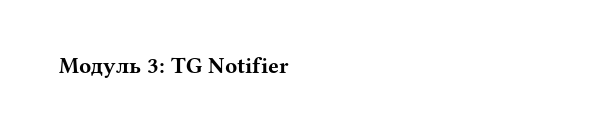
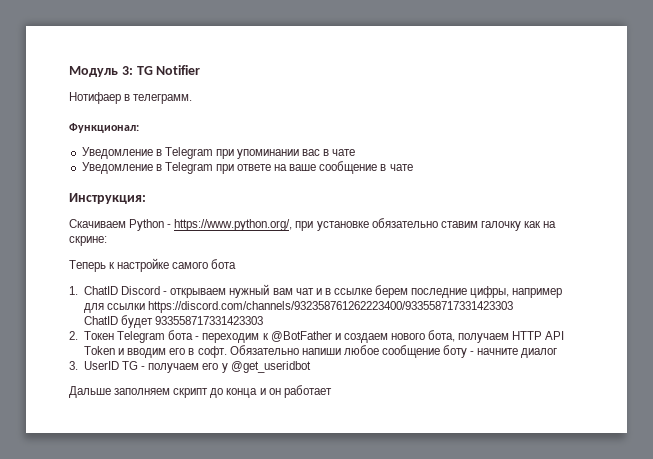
+ Нотифаер в телеграмм.
+ Функционал:
+ Уведомление в Telegram при упоминании вас в чате
+ Уведомление в Telegram при ответе на ваше сообщение в чате
+ Инструкция:
+ Скачиваем Python - https://www.python.org/, при установке обязательно ставим галочку как на скрине:
+ Теперь к настройке самого бота
+ 1. ChatID Discord - открываем нужный вам чат и в ссылке берем последние цифры, например для ссылки https://discord.com/channels/932358761262223400/933558717331423303
+ ChatID будет 933558717331423303
+ 2. Токен Telegram бота - переходим к @BotFather и создаем нового бота, получаем HTTP API Token и вводим его в софт. Обязательно напиши любое сообщение боту - начните диалог
+ 3. UserID TG - получаем его у @get_useridbot
+ Дальше заполняем скрипт до конца и он работает

